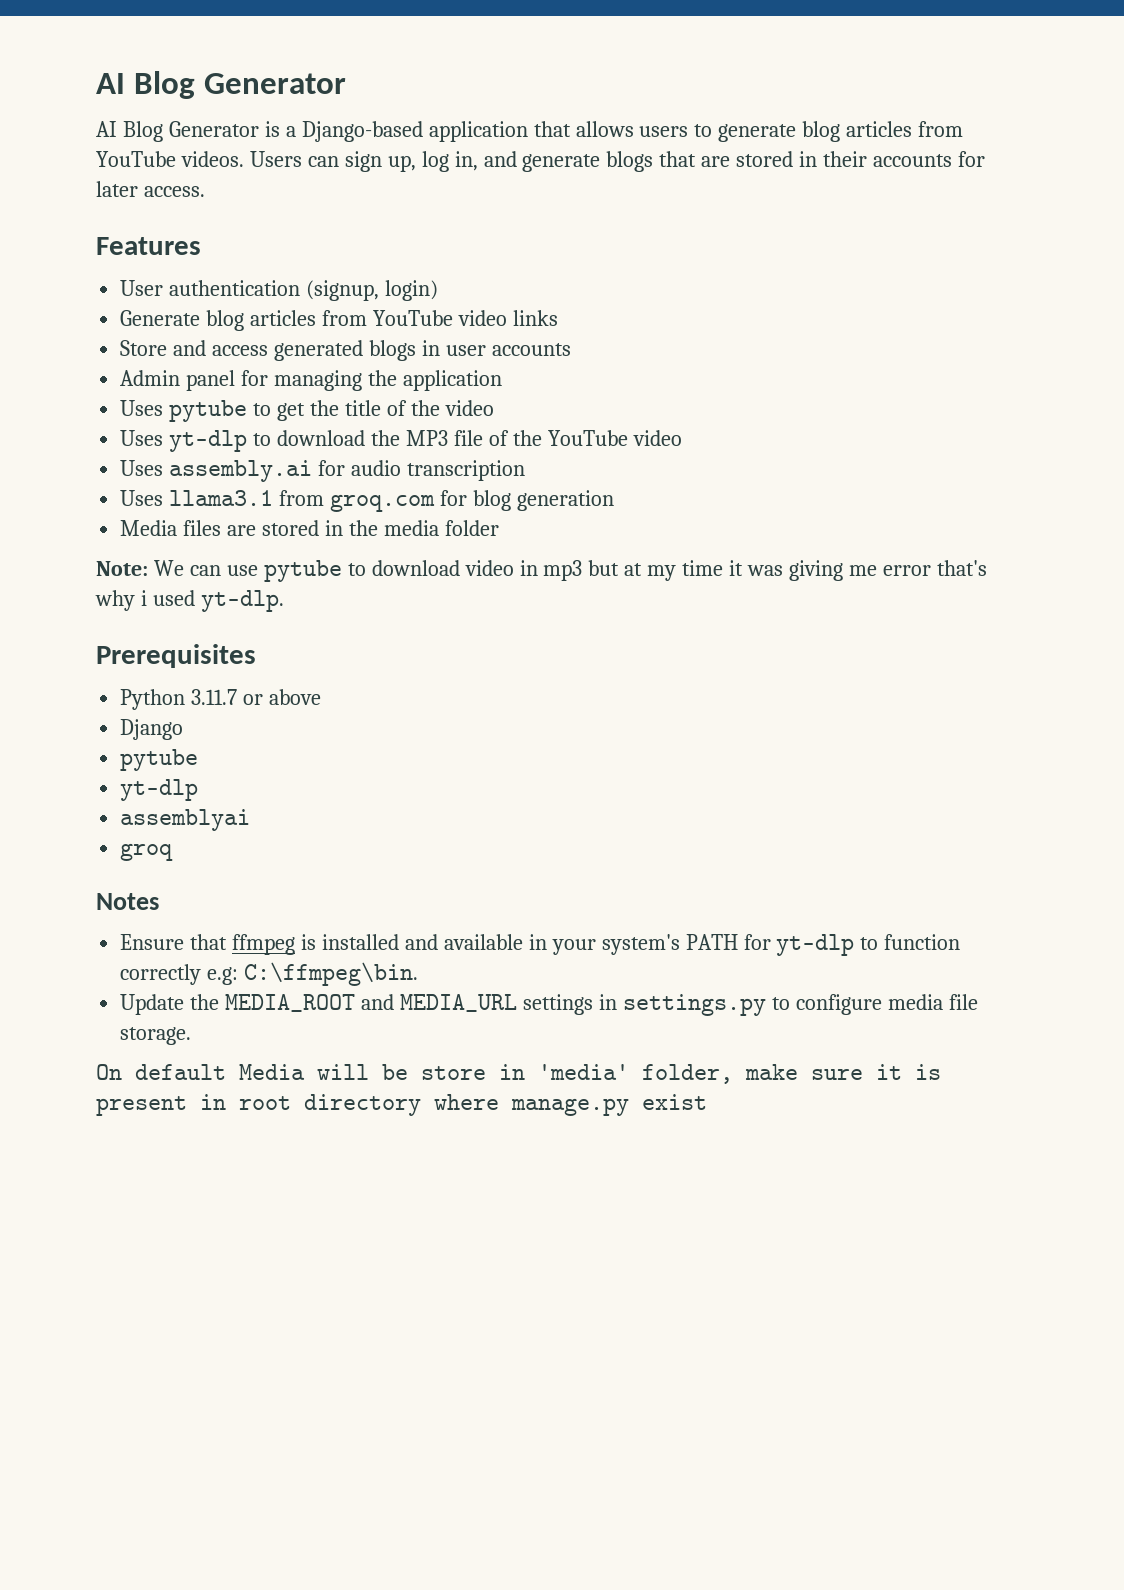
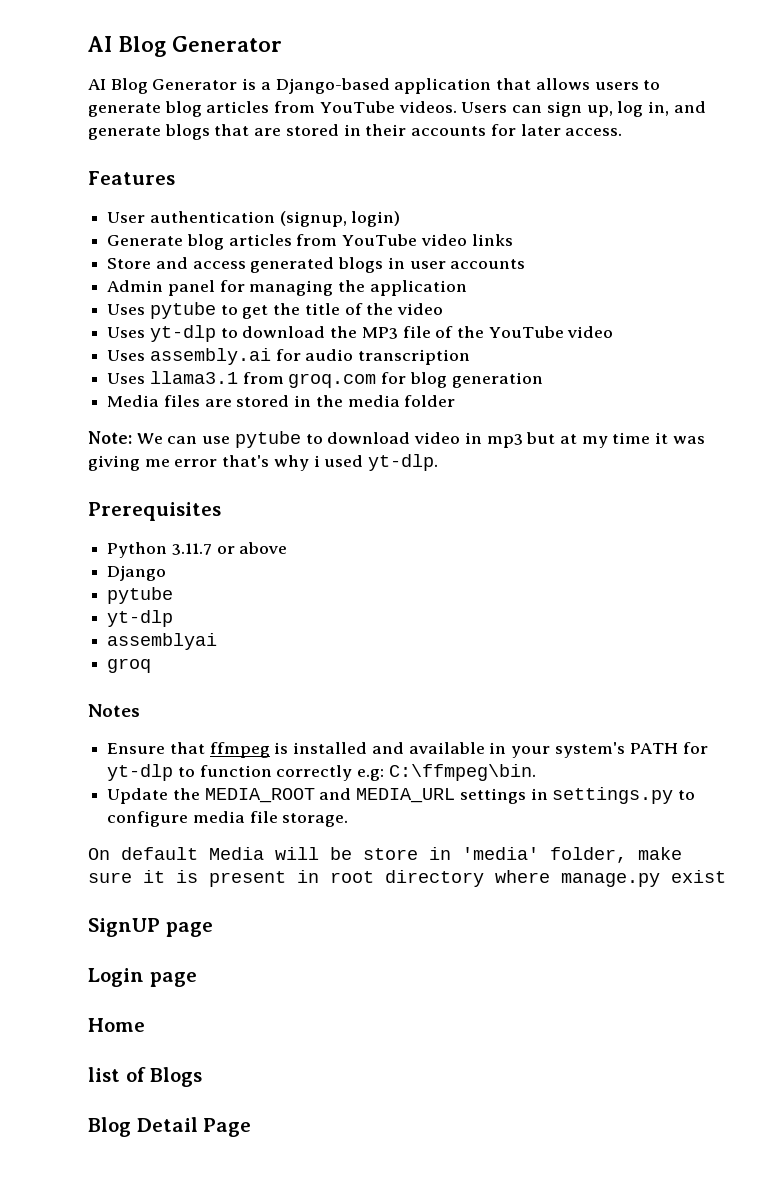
+ SignUP page
+ Login page
+ Home
+ list of Blogs
+ Blog Detail Page

